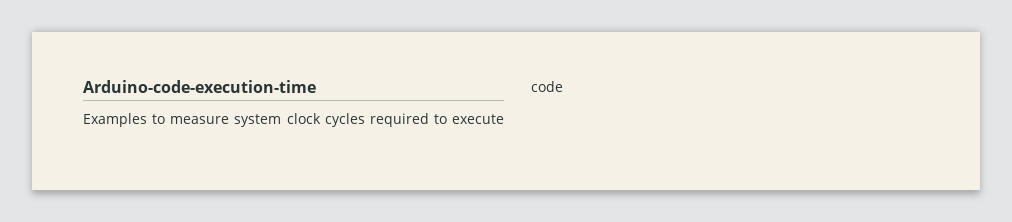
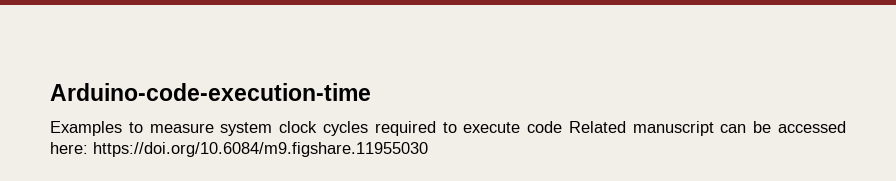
- Examples to measure system clock cycles required to execute code
+ Examples to measure system clock cycles required to execute code Related manuscript can be accessed here: https://doi.org/10.6084/m9.figshare.11955030

